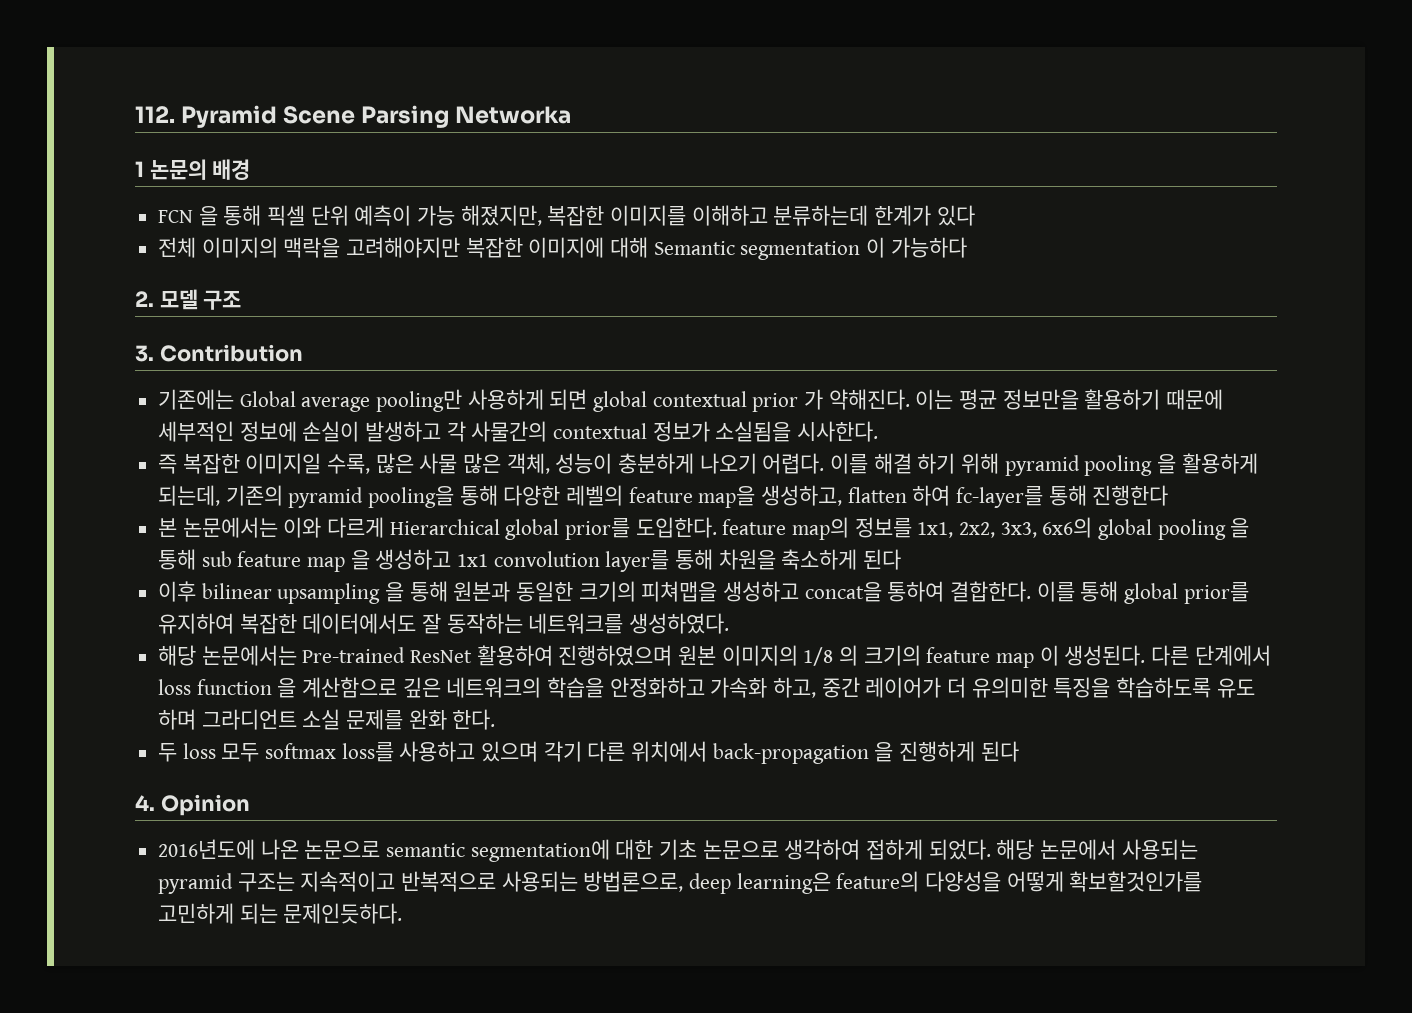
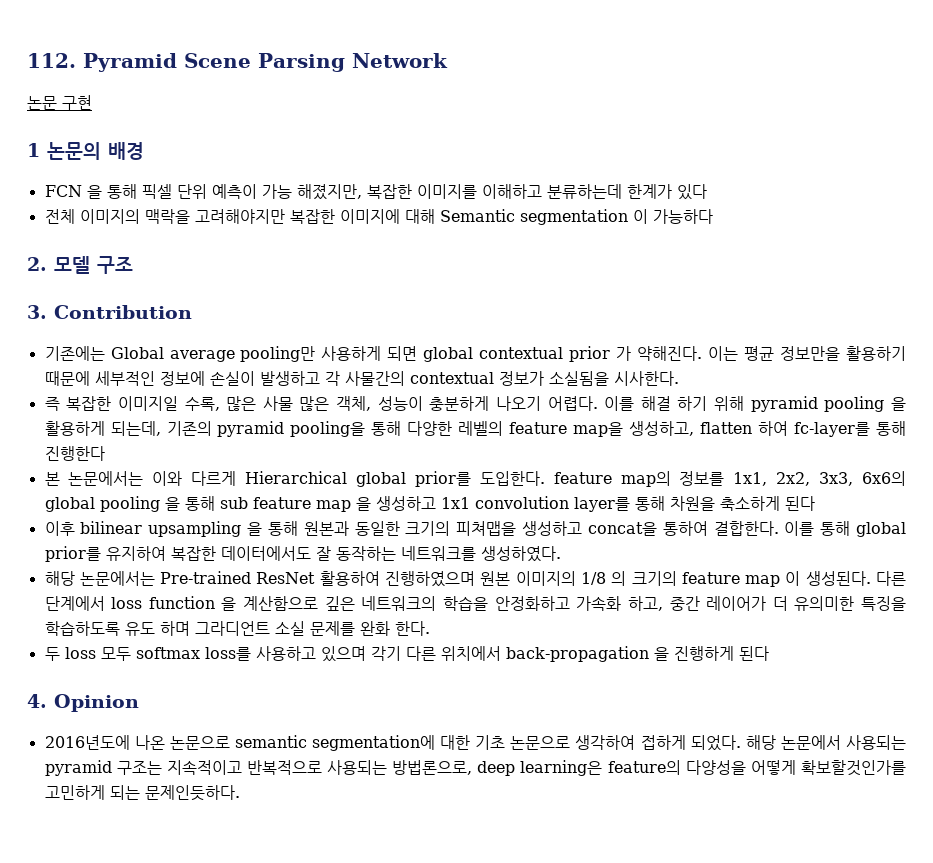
- 112. Pyramid Scene Parsing Networka
+ 112. Pyramid Scene Parsing Network
+ 논문 구현

